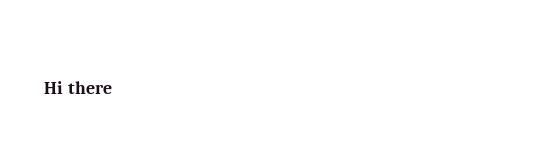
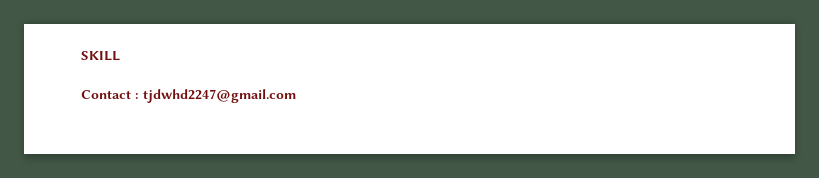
- Hi there
+ SKILL
+ Contact : tjdwhd2247@gmail.com

